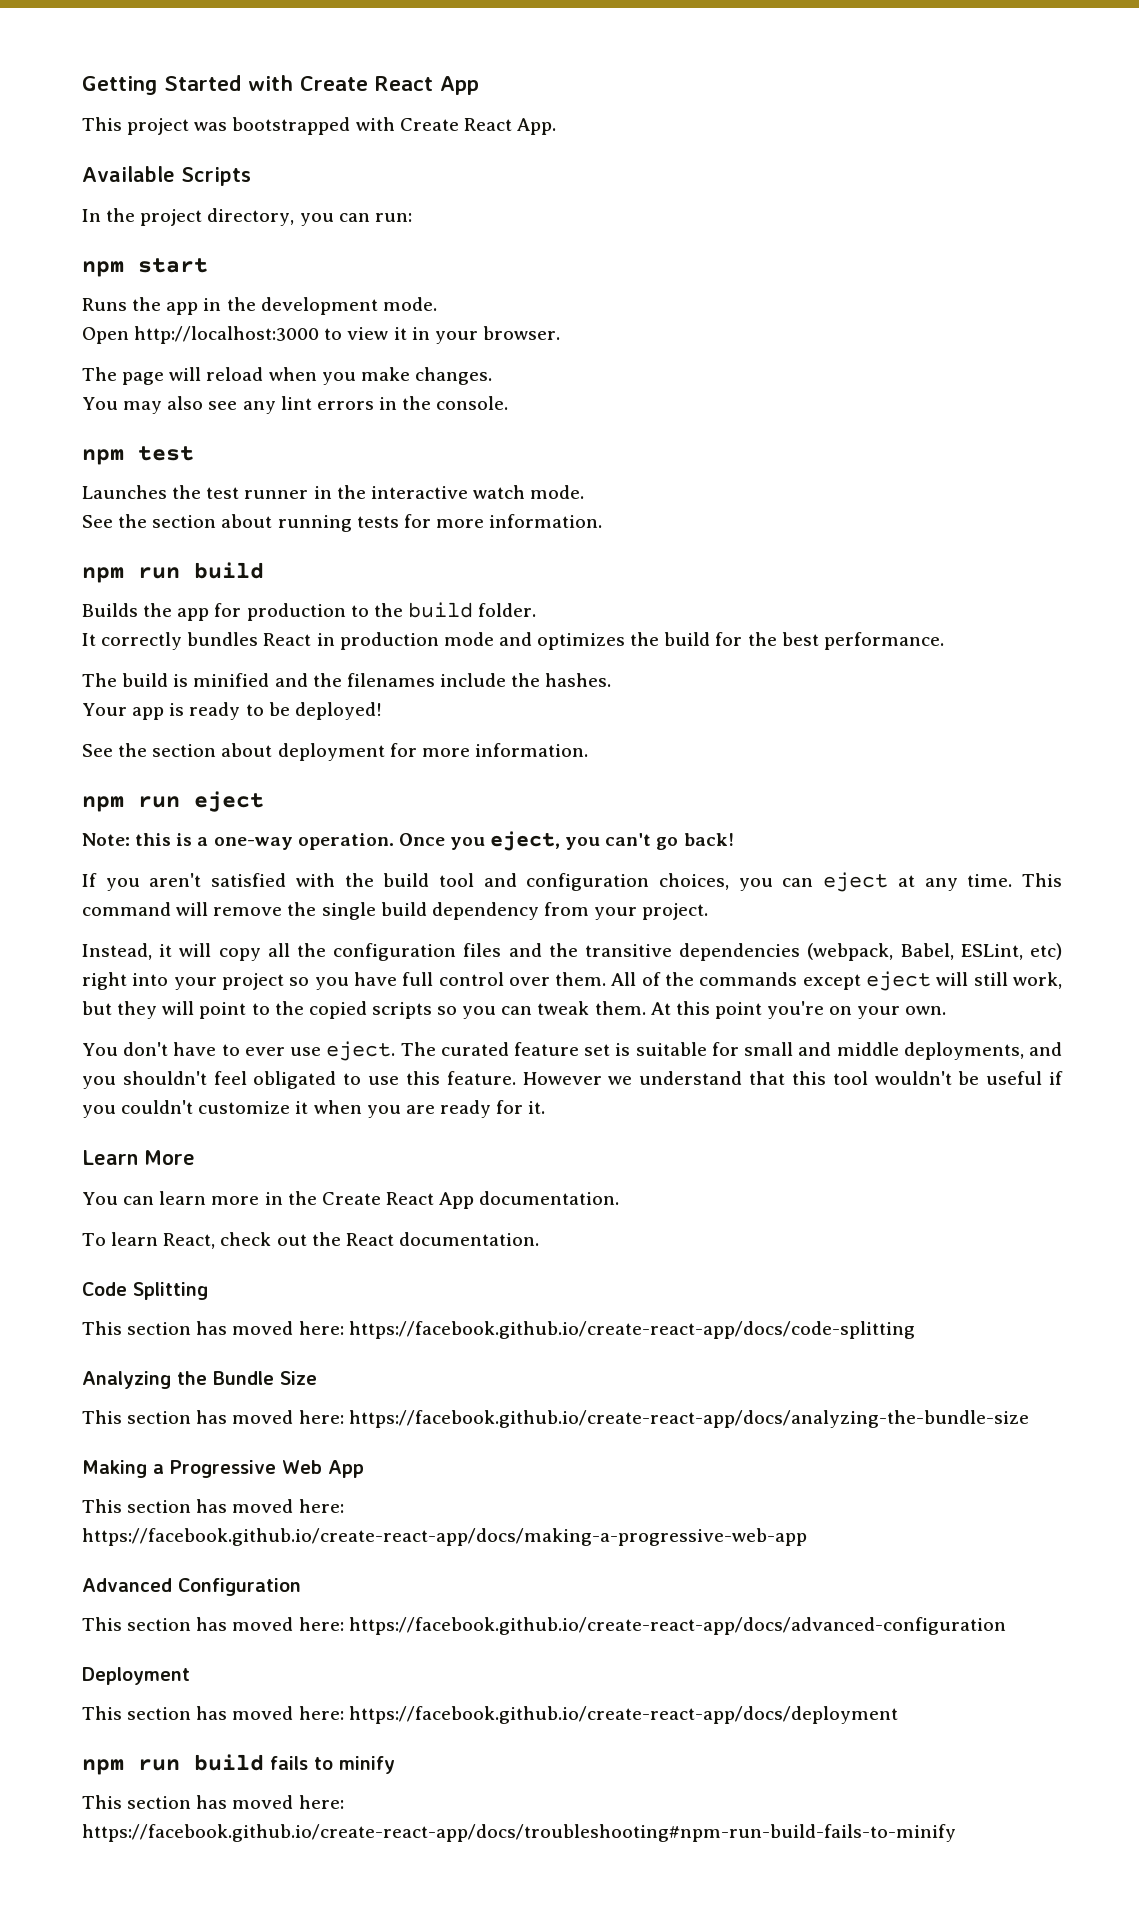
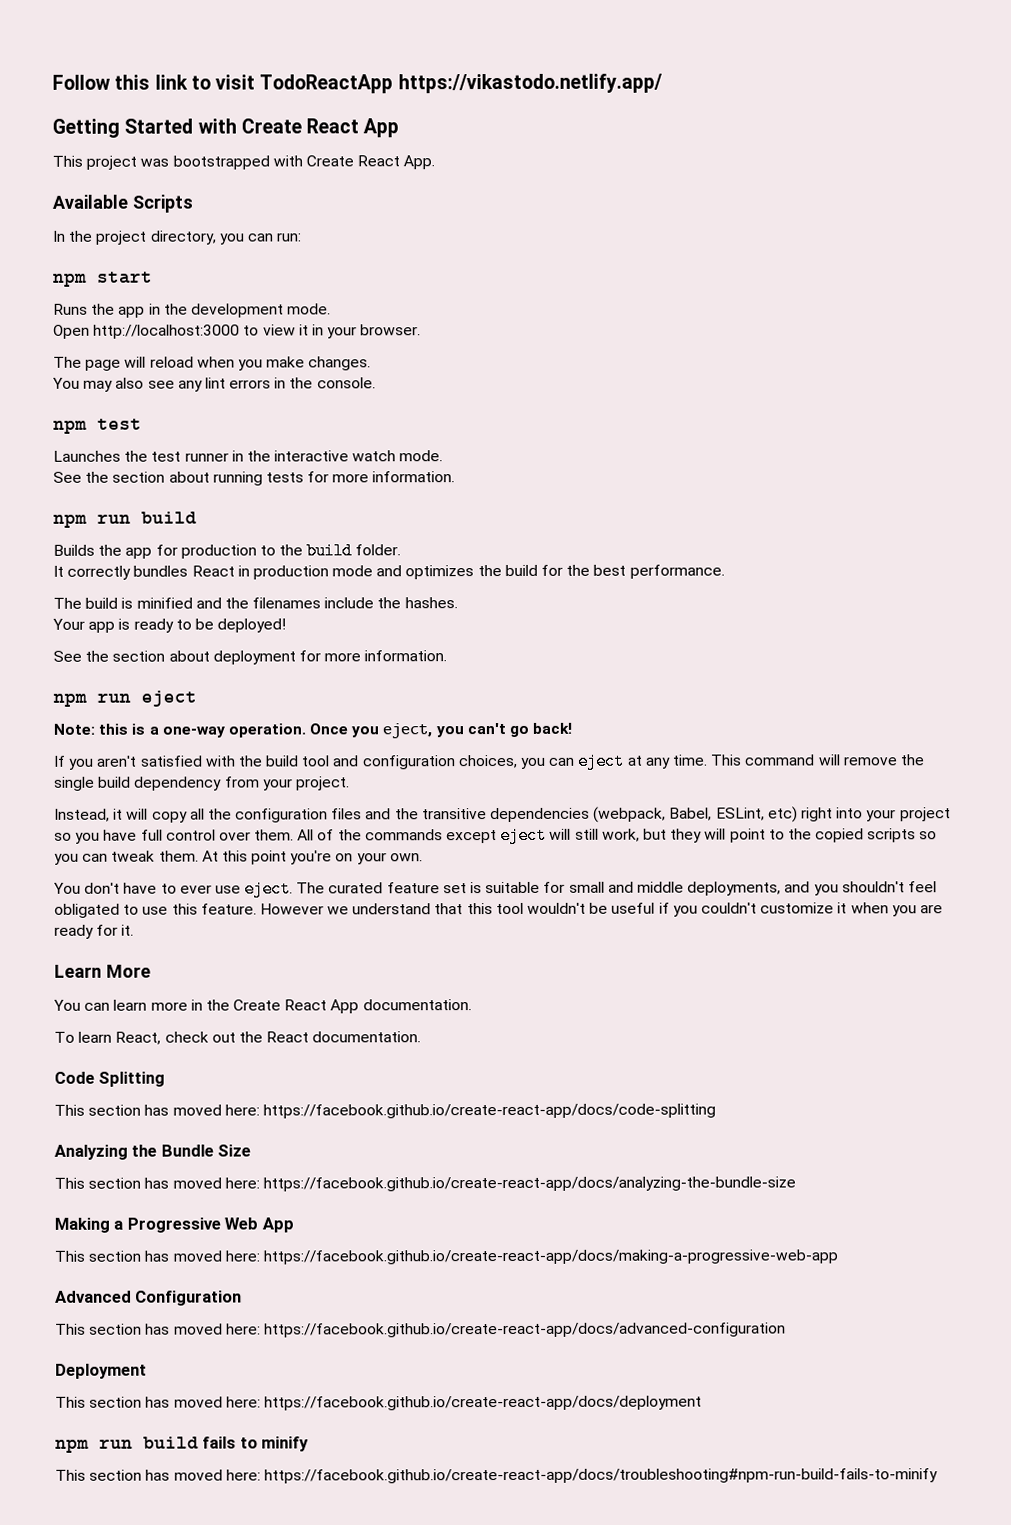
+ Follow this link to visit TodoReactApp https://vikastodo.netlify.app/

